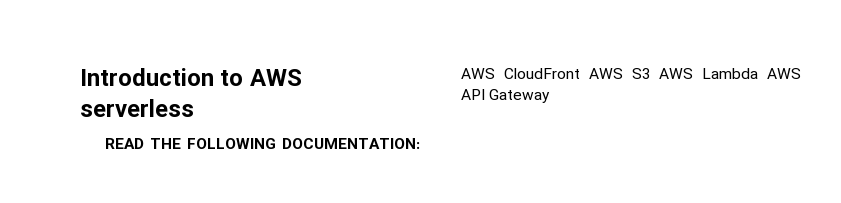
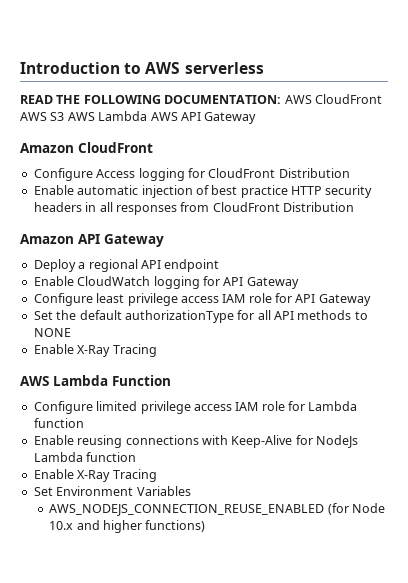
+ Amazon CloudFront
+ Configure Access logging for CloudFront Distribution
+ Enable automatic injection of best practice HTTP security headers in all responses from CloudFront Distribution
+ Amazon API Gateway
+ Deploy a regional API endpoint
+ Enable CloudWatch logging for API Gateway
+ Configure least privilege access IAM role for API Gateway
+ Set the default authorizationType for all API methods to NONE
+ Enable X-Ray Tracing
+ AWS Lambda Function
+ Configure limited privilege access IAM role for Lambda function
+ Enable reusing connections with Keep-Alive for NodeJs Lambda function
+ Enable X-Ray Tracing
+ Set Environment Variables
+ AWS_NODEJS_CONNECTION_REUSE_ENABLED (for Node 10.x and higher functions)

